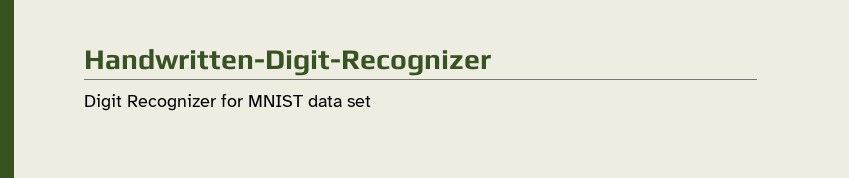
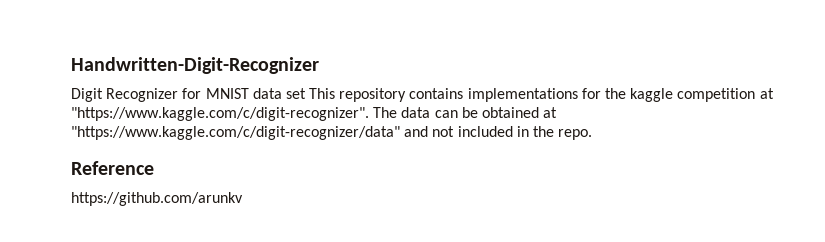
- Digit Recognizer for MNIST data set
+ Digit Recognizer for MNIST data set This repository contains implementations for the kaggle competition at "https://www.kaggle.com/c/digit-recognizer". The data can be obtained at "https://www.kaggle.com/c/digit-recognizer/data" and not included in the repo.
+ Reference
+ https://github.com/arunkv

